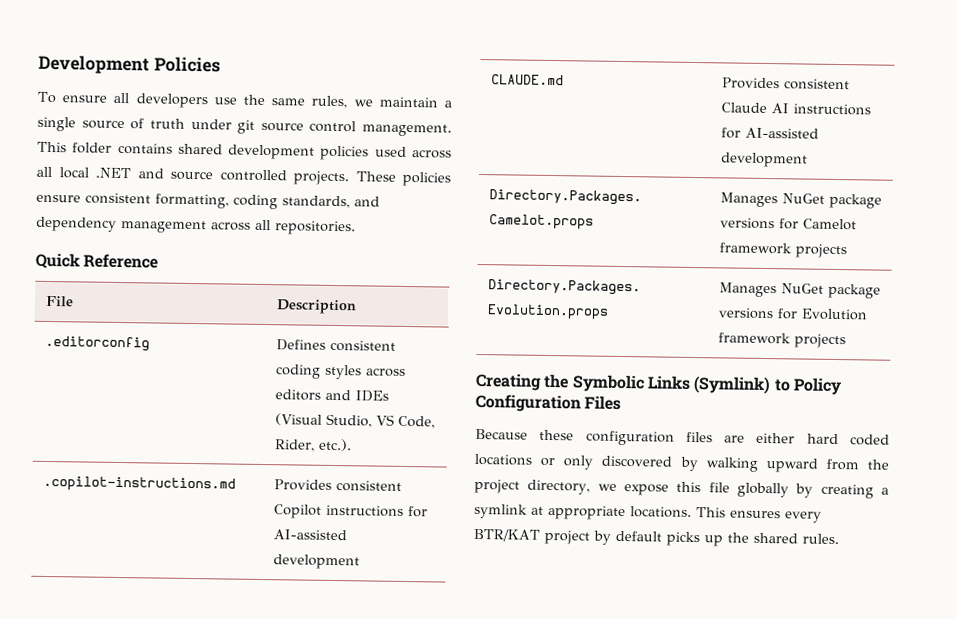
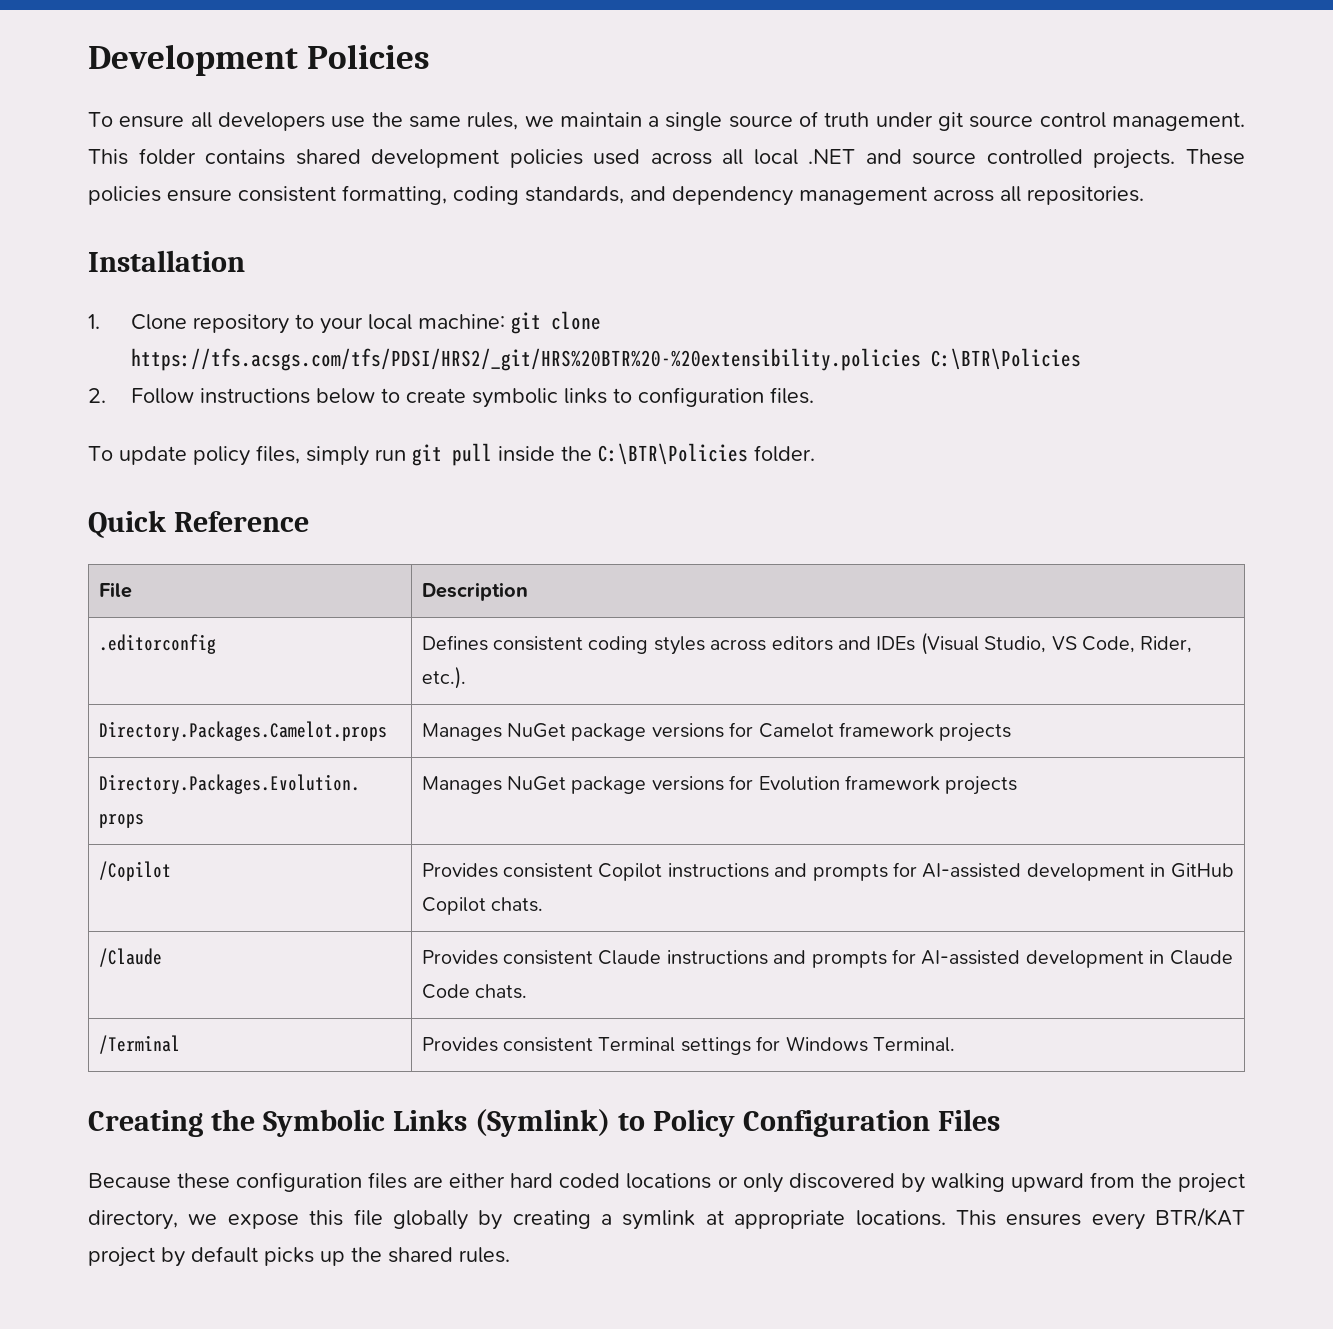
+ Installation
+ 1. Clone repository to your local machine: git clone https://tfs.acsgs.com/tfs/PDSI/HRS2/_git/HRS%20BTR%20-%20extensibility.policies C:\BTR\Policies
+ 2. Follow instructions below to create symbolic links to configuration files.
+ To update policy files, simply run git pull inside the C:\BTR\Policies folder.
- .copilot-instructions.md | Provides consistent Copilot instructions for AI-assisted development
- CLAUDE.md | Provides consistent Claude AI instructions for AI-assisted development
+ /Copilot | Provides consistent Copilot instructions and prompts for AI-assisted development in GitHub Copilot chats.
+ /Claude | Provides consistent Claude instructions and prompts for AI-assisted development in Claude Code chats.
+ /Terminal | Provides consistent Terminal settings for Windows Terminal.

